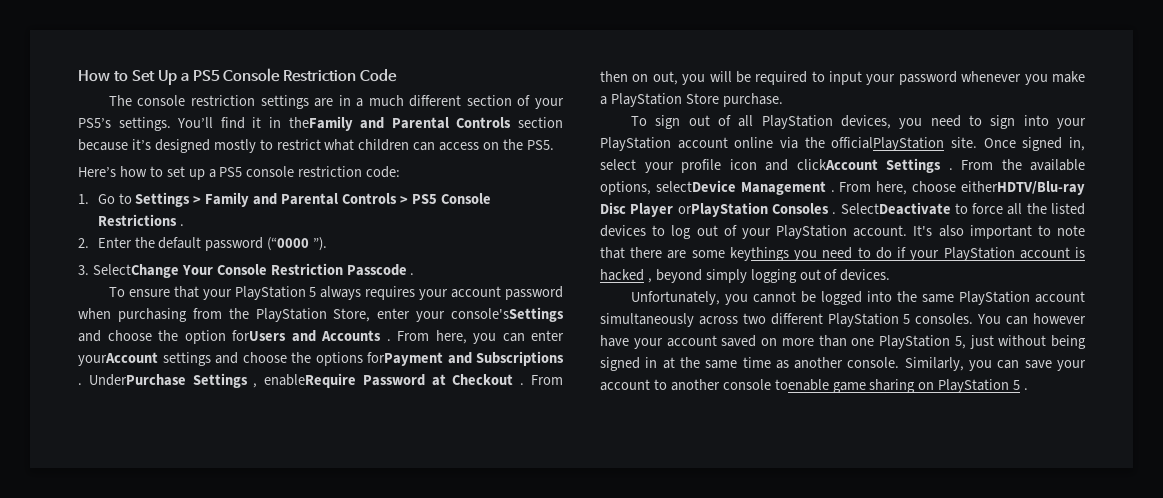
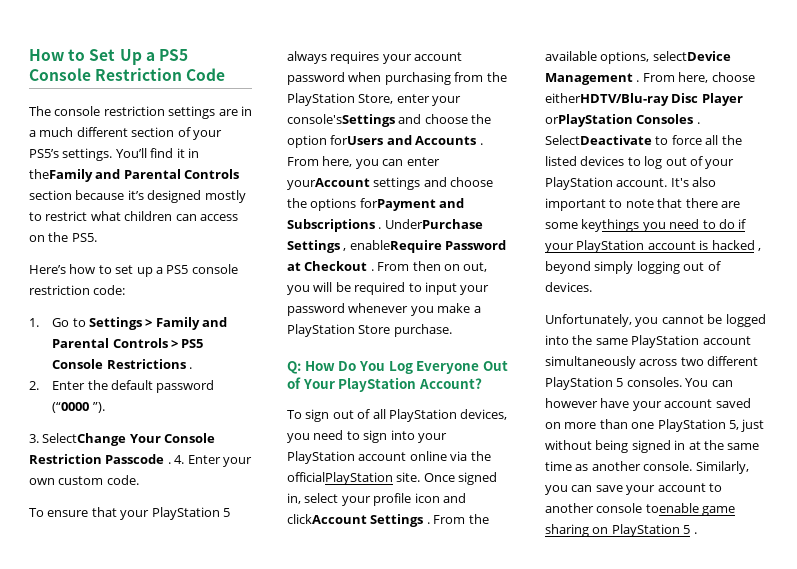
+ 4. Enter your own custom code.
+ Q: How Do You Log Everyone Out of Your PlayStation Account?

